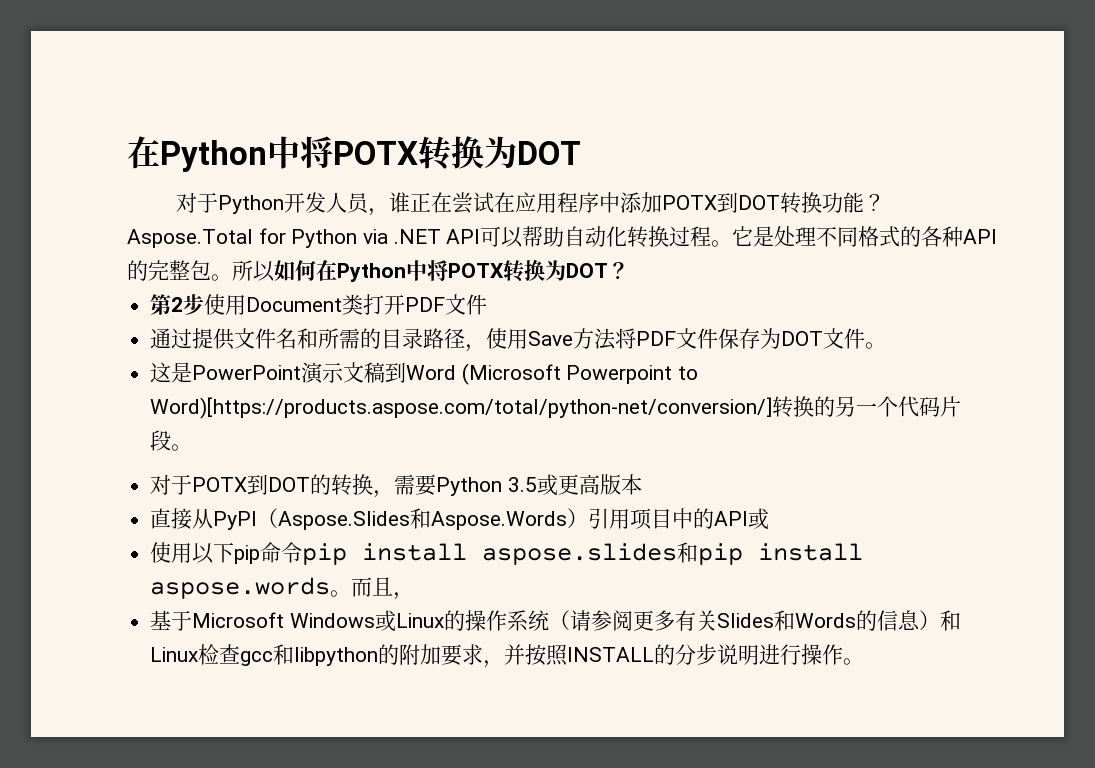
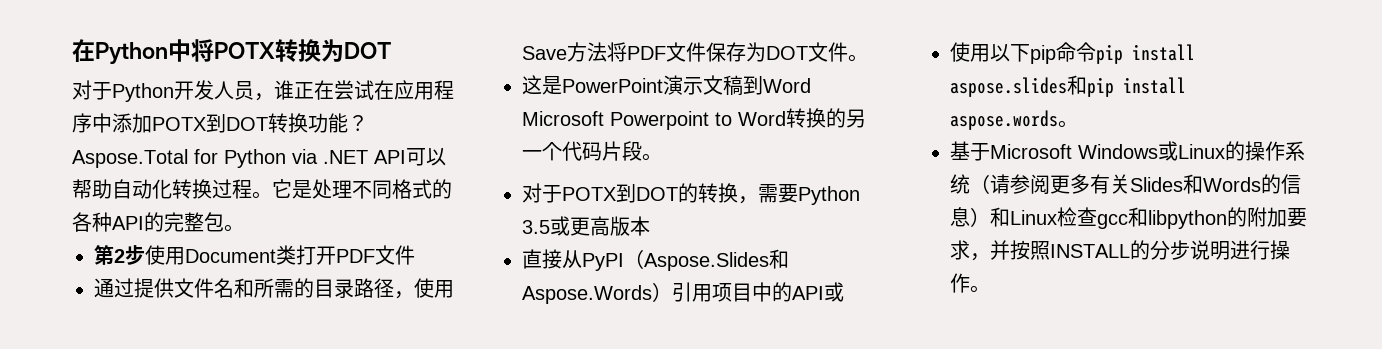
- 所以如何在Python中将POTX转换为DOT？
- 这是PowerPoint演示文稿到Word (Microsoft Powerpoint to Word)[https://products.aspose.com/total/python-net/conversion/]转换的另一个代码片段。
+ 这是PowerPoint演示文稿到Word Microsoft Powerpoint to Word转换的另一个代码片段。
- 而且，

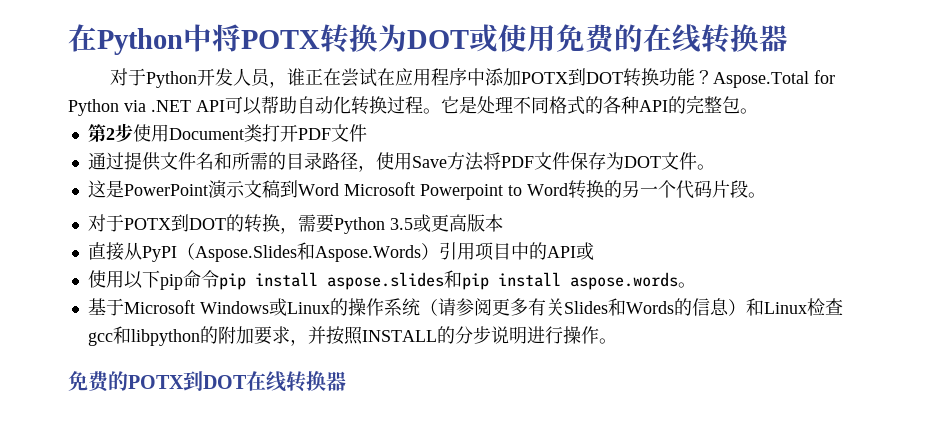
- 在Python中将POTX转换为DOT
+ 在Python中将POTX转换为DOT或使用免费的在线转换器
+ 免费的POTX到DOT在线转换器

